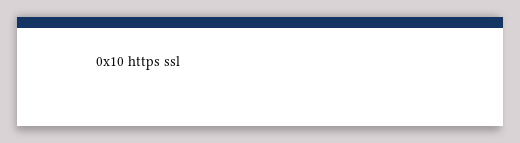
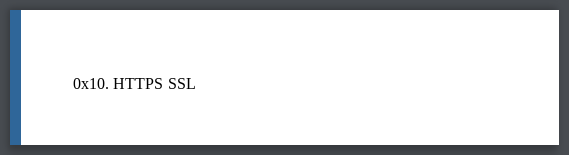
- 0x10 https ssl
+ 0x10. HTTPS SSL

